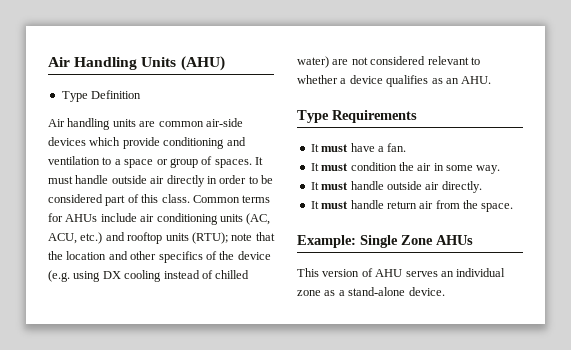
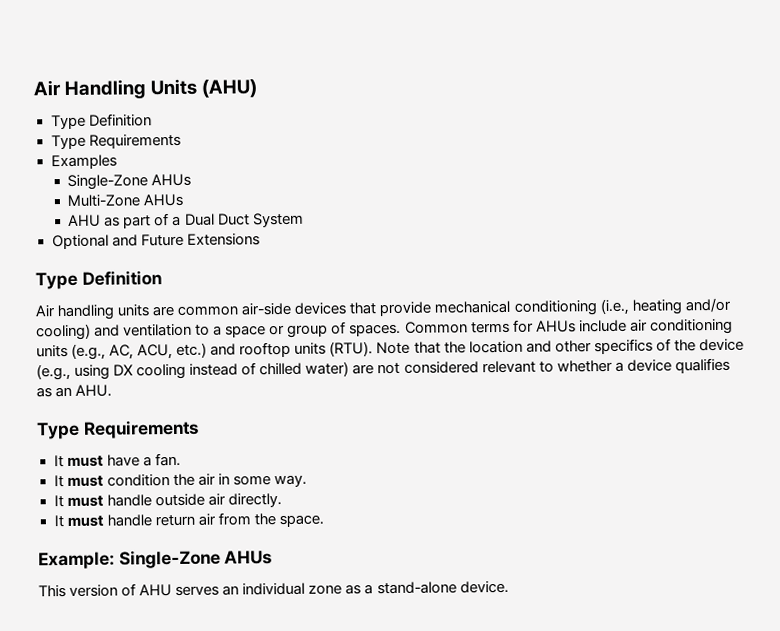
  Air Handling Units (AHU)
+ Type Definition
+ Type Requirements
+ Examples
+ Single-Zone AHUs
+ Multi-Zone AHUs
+ AHU as part of a Dual Duct System
+ Optional and Future Extensions
- Air handling units are common air-side devices which provide conditioning and ventilation to a space or group of spaces.
+ Air handling units are common air-side devices that provide mechanical conditioning (i.e., heating and/or cooling) and ventilation to a space or group of spaces.
- It must handle outside air directly in order to be considered part of this class.
- Common terms for AHUs include air conditioning units (AC, ACU, etc.) and rooftop units (RTU); note that the location and other specifics of the device (e.g. using DX cooling instead of chilled water) are not considered relevant to whether a device qualifies as an AHU.
+ Common terms for AHUs include air conditioning units (e.g., AC, ACU, etc.) and rooftop units (RTU). Note that the location and other specifics of the device (e.g., using DX cooling instead of chilled water) are not considered relevant to whether a device qualifies as an AHU.
- Example: Single Zone AHUs
+ Example: Single-Zone AHUs

